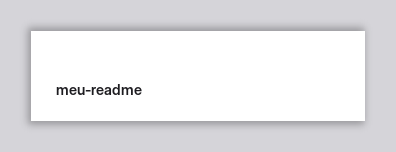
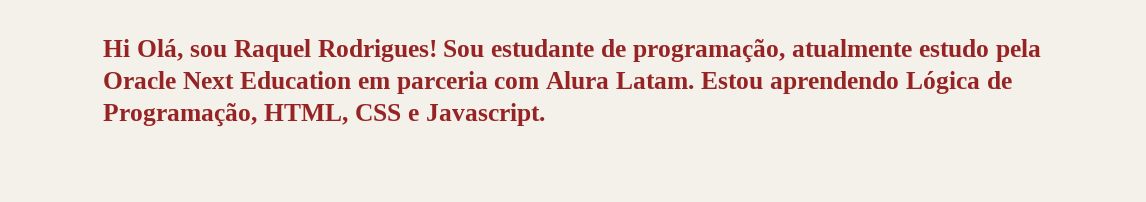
- meu-readme
+ Hi Olá, sou Raquel Rodrigues! Sou estudante de programação, atualmente estudo pela Oracle Next Education em parceria com Alura Latam. Estou aprendendo Lógica de Programação, HTML, CSS e Javascript.

